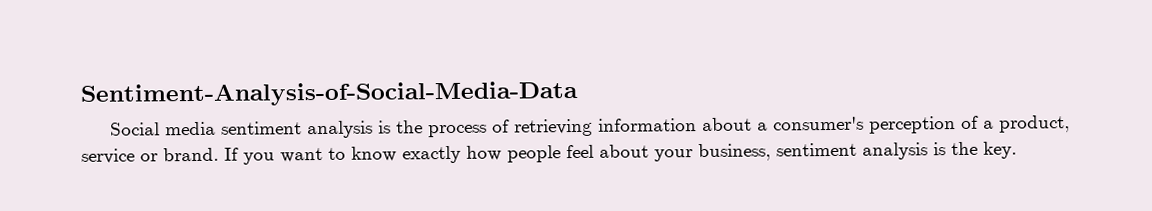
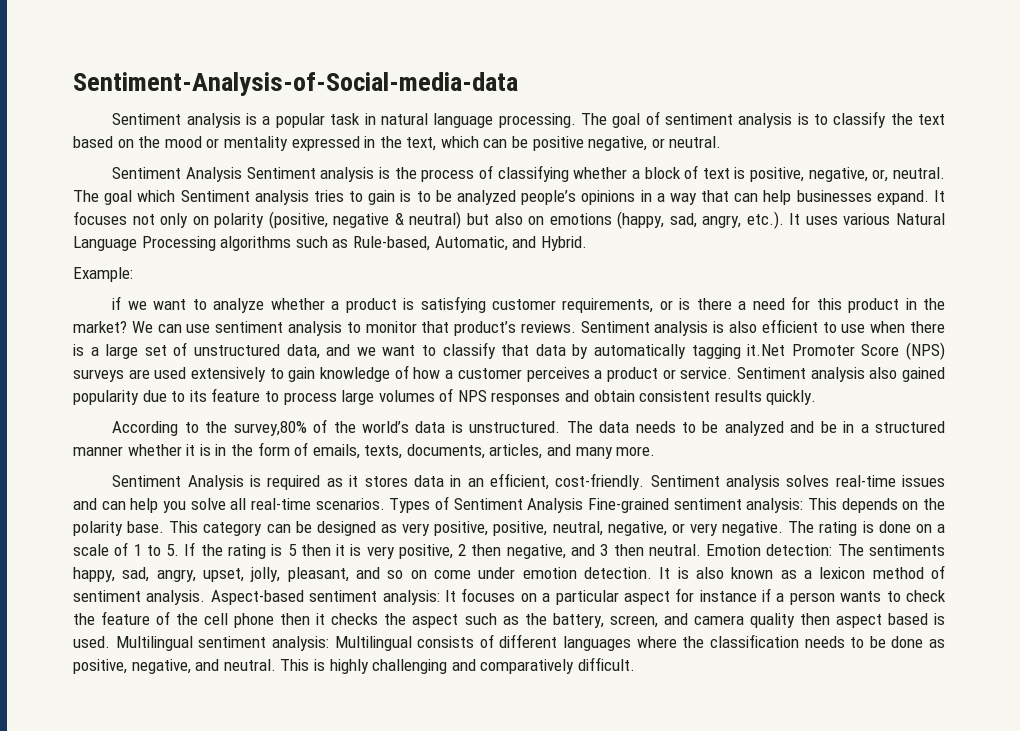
- Sentiment-Analysis-of-Social-Media-Data
- Social media sentiment analysis is the process of retrieving information about a consumer's perception of a product, service or brand. If you want to know exactly how people feel about your business, sentiment analysis is the key.
+ Sentiment-Analysis-of-Social-media-data
+ Sentiment analysis is a popular task in natural language processing. The goal of sentiment analysis is to classify the text based on the mood or mentality expressed in the text, which can be positive negative, or neutral.
+ Sentiment Analysis Sentiment analysis is the process of classifying whether a block of text is positive, negative, or, neutral. The goal which Sentiment analysis tries to gain is to be analyzed people’s opinions in a way that can help businesses expand. It focuses not only on polarity (positive, negative & neutral) but also on emotions (happy, sad, angry, etc.). It uses various Natural Language Processing algorithms such as Rule-based, Automatic, and Hybrid.
+ Example:
+ if we want to analyze whether a product is satisfying customer requirements, or is there a need for this product in the market? We can use sentiment analysis to monitor that product’s reviews. Sentiment analysis is also efficient to use when there is a large set of unstructured data, and we want to classify that data by automatically tagging it.Net Promoter Score (NPS) surveys are used extensively to gain knowledge of how a customer perceives a product or service. Sentiment analysis also gained popularity due to its feature to process large volumes of NPS responses and obtain consistent results quickly.
+ According to the survey,80% of the world’s data is unstructured. The data needs to be analyzed and be in a structured manner whether it is in the form of emails, texts, documents, articles, and many more.
+ Sentiment Analysis is required as it stores data in an efficient, cost-friendly. Sentiment analysis solves real-time issues and can help you solve all real-time scenarios. Types of Sentiment Analysis Fine-grained sentiment analysis: This depends on the polarity base. This category can be designed as very positive, positive, neutral, negative, or very negative. The rating is done on a scale of 1 to 5. If the rating is 5 then it is very positive, 2 then negative, and 3 then neutral. Emotion detection: The sentiments happy, sad, angry, upset, jolly, pleasant, and so on come under emotion detection. It is also known as a lexicon method of sentiment analysis. Aspect-based sentiment analysis: It focuses on a particular aspect for instance if a person wants to check the feature of the cell phone then it checks the aspect such as the battery, screen, and camera quality then aspect based is used. Multilingual sentiment analysis: Multilingual consists of different languages where the classification needs to be done as positive, negative, and neutral. This is highly challenging and comparatively difficult.

